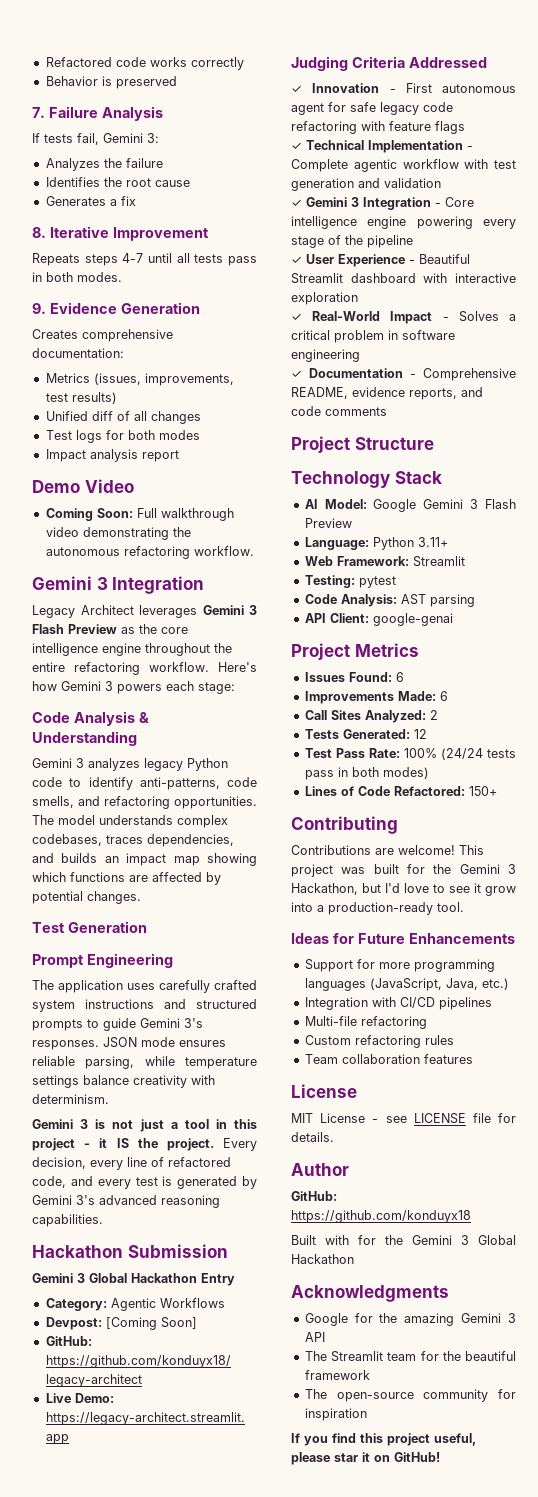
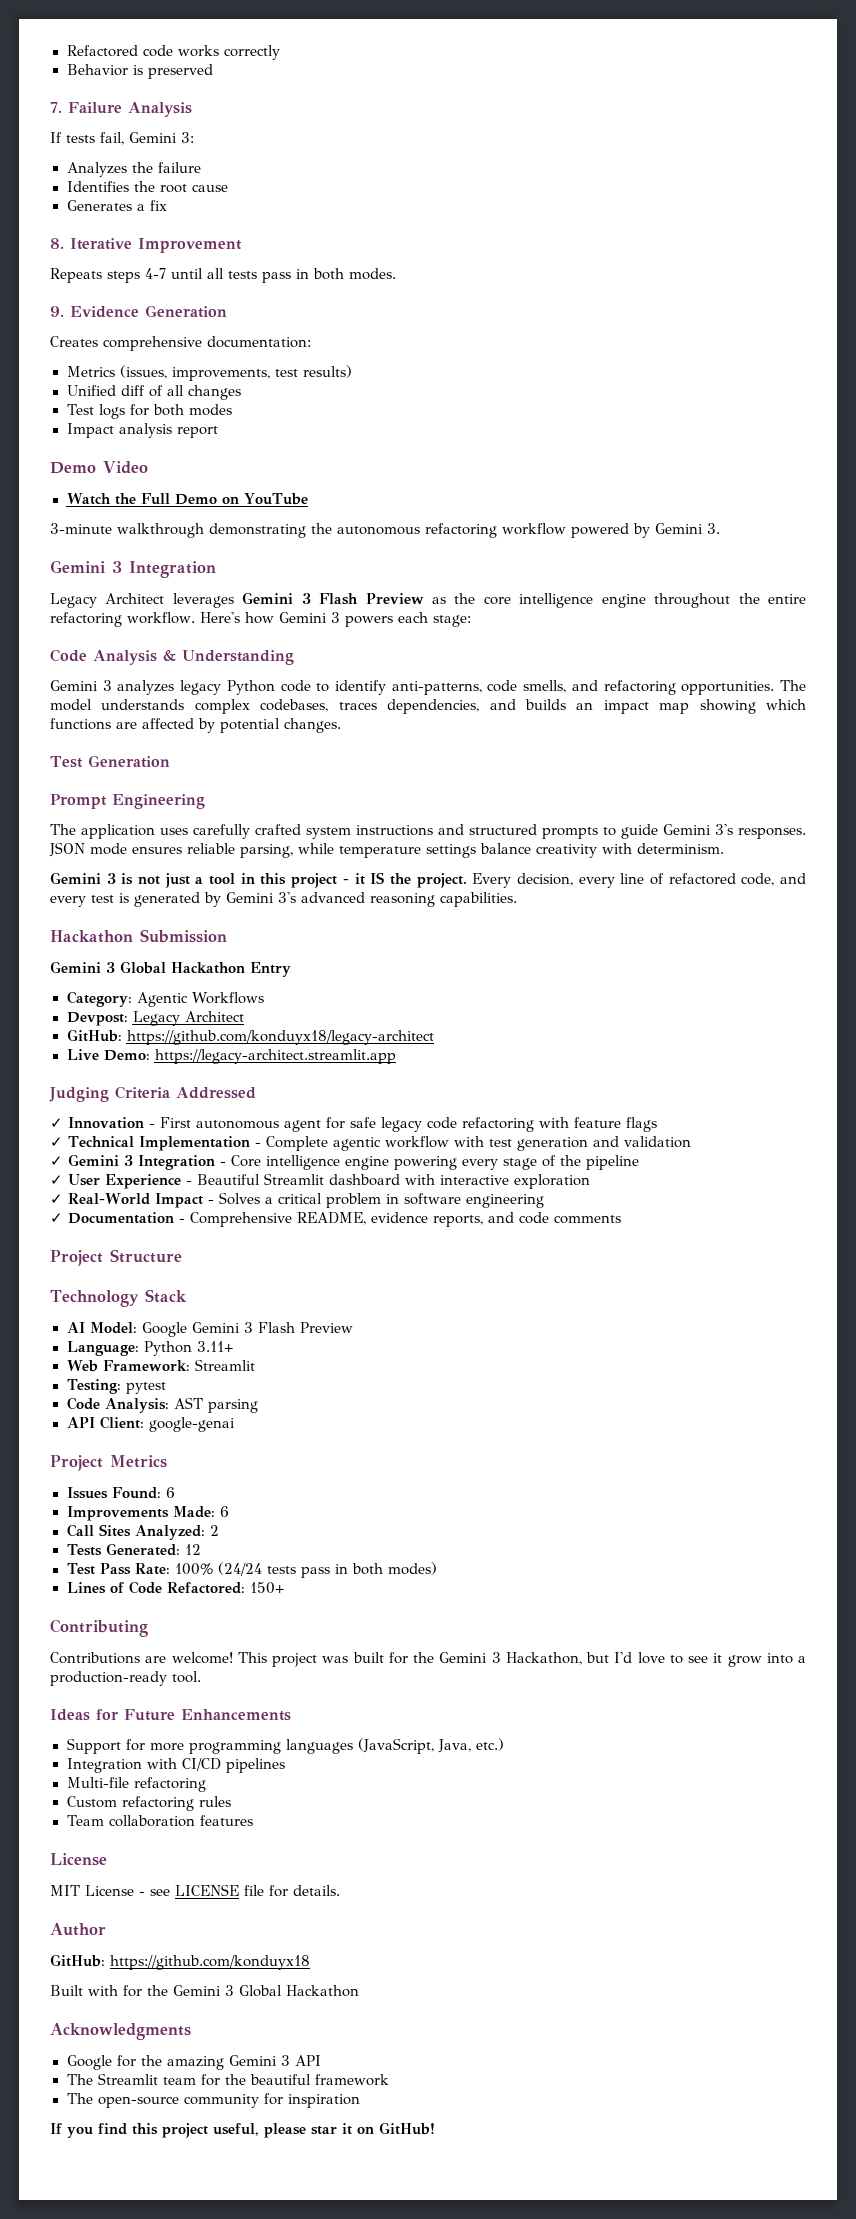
- Coming Soon: Full walkthrough video demonstrating the autonomous refactoring workflow.
+ Watch the Full Demo on YouTube
+ 3-minute walkthrough demonstrating the autonomous refactoring workflow powered by Gemini 3.
- Devpost: [Coming Soon]
+ Devpost: Legacy Architect

